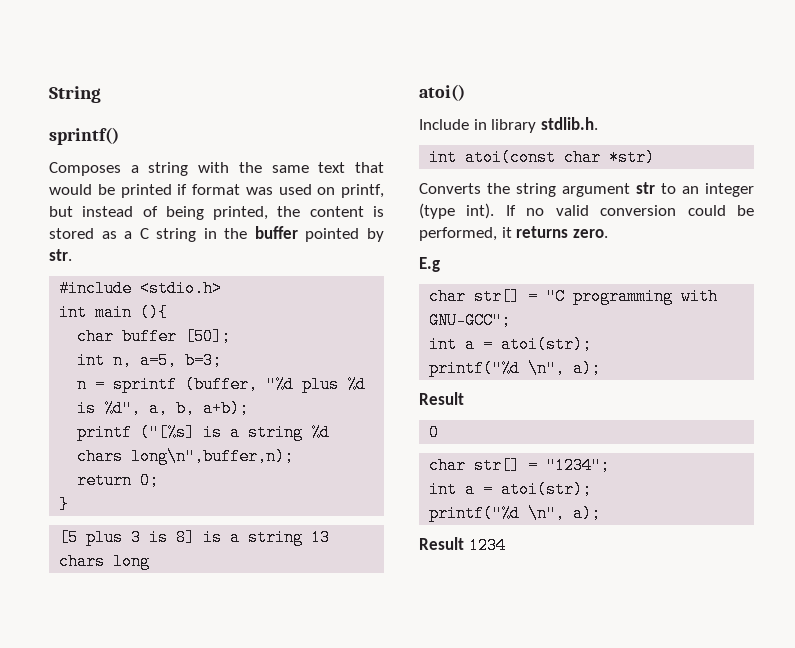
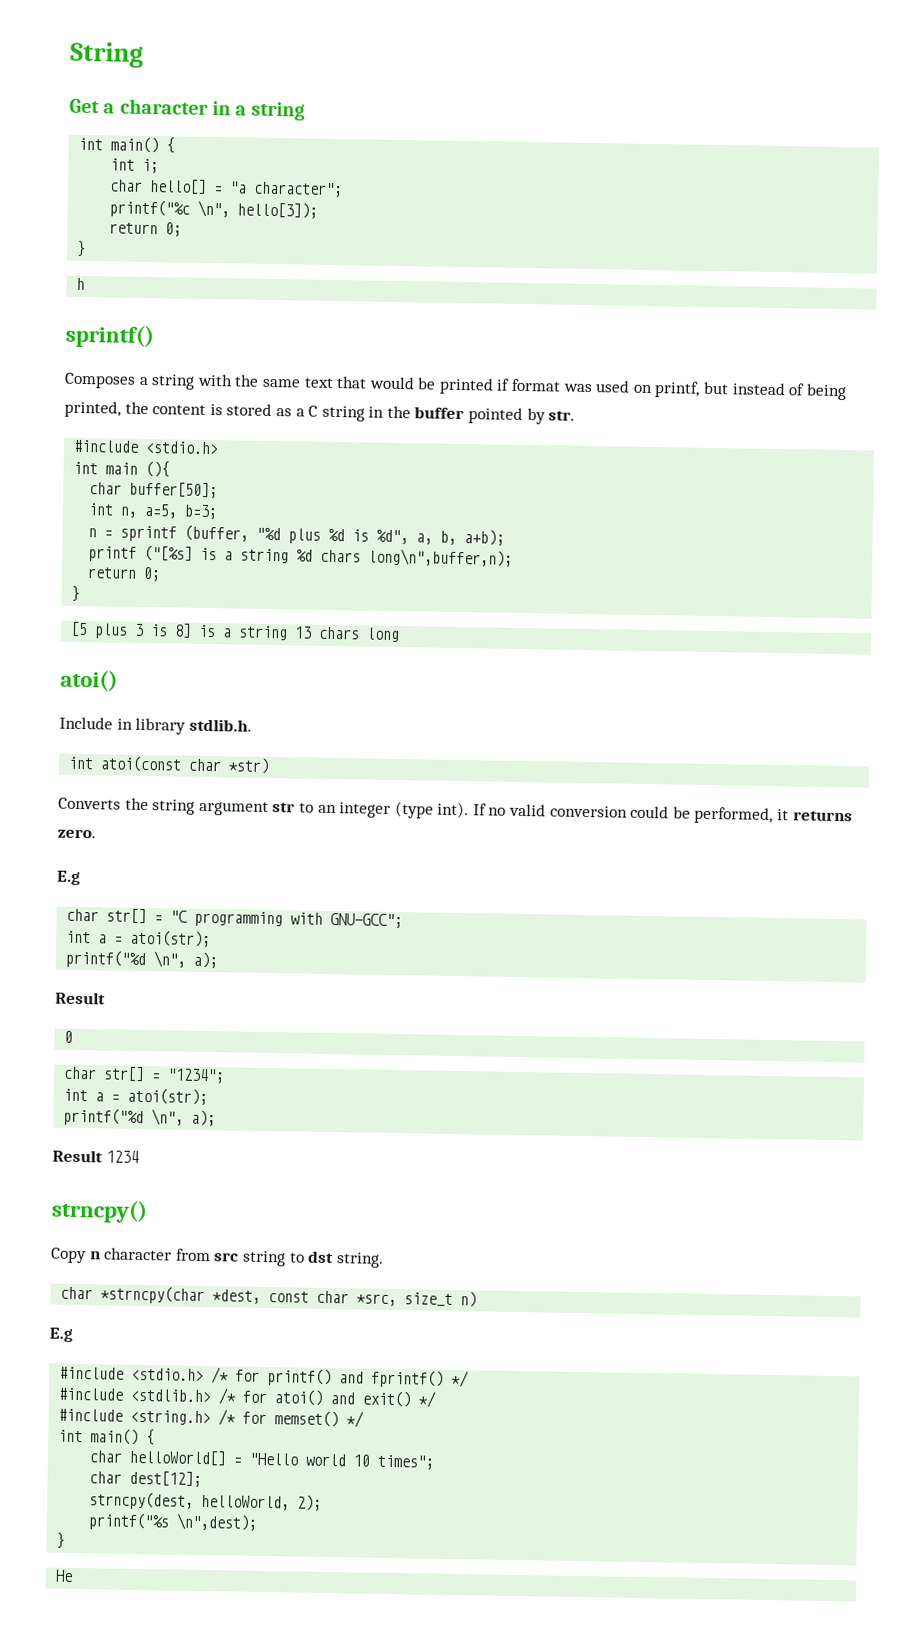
+ Get a character in a string
+ int main() {
+ int i;
+ char hello[] = "a character";
+ printf("%c \n", hello[3]);
+ return 0;
+ }
+ h
- char buffer [50];
+ char buffer[50];
+ strncpy()
+ Copy n character from src string to dst string.
+ char *strncpy(char *dest, const char *src, size_t n)
+ E.g
+ #include <stdio.h> /* for printf() and fprintf() */
+ #include <stdlib.h> /* for atoi() and exit() */
+ #include <string.h> /* for memset() */
+ int main() {
+ char helloWorld[] = "Hello world 10 times";
+ char dest[12];
+ strncpy(dest, helloWorld, 2);
+ printf("%s \n",dest);
+ }
+ He

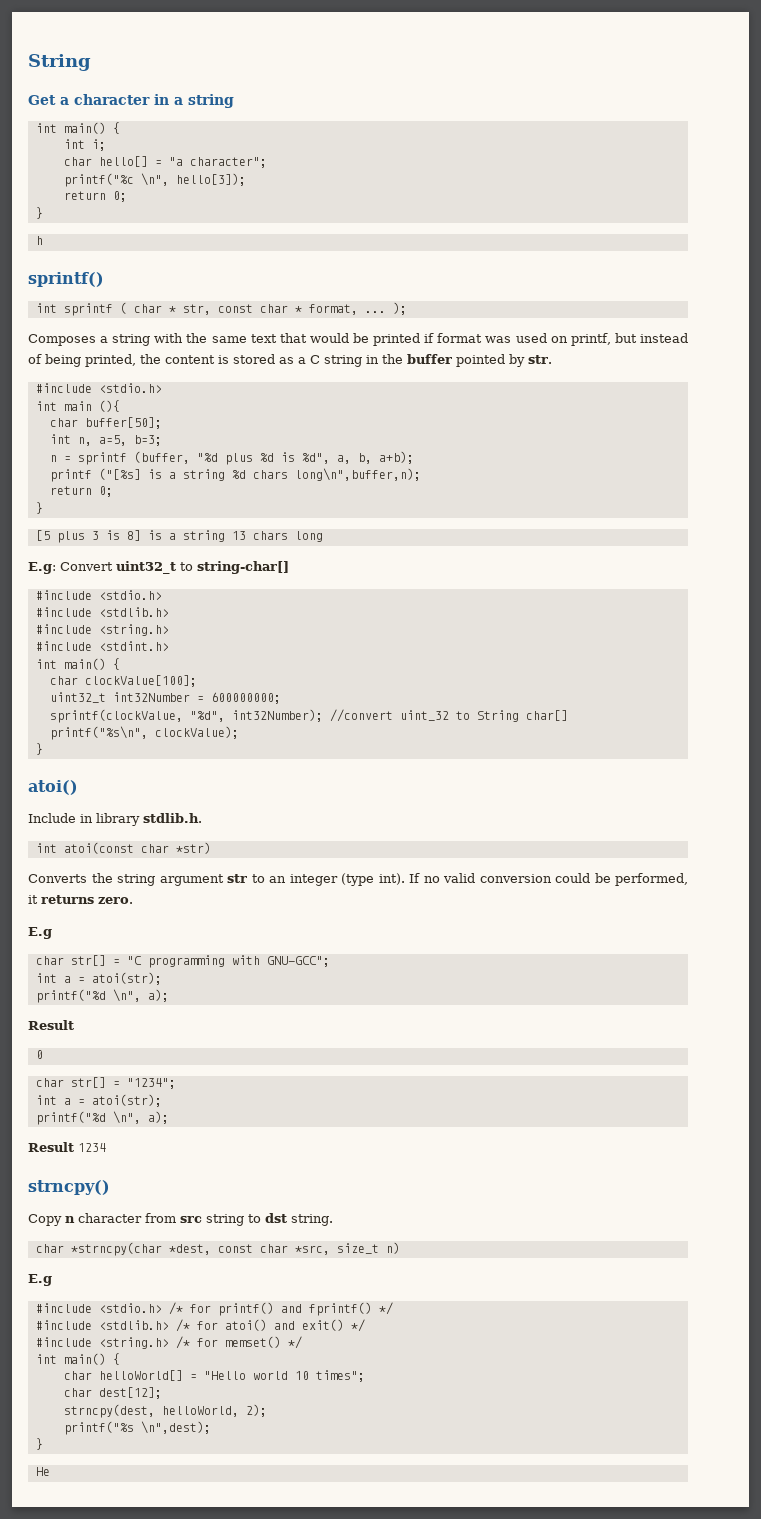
+ int sprintf ( char * str, const char * format, ... );
+ E.g: Convert uint32_t to string-char[]
+ #include <stdio.h>
+ #include <stdlib.h>
+ #include <string.h>
+ #include <stdint.h>
+ int main() {
+ char clockValue[100];
+ uint32_t int32Number = 600000000;
+ sprintf(clockValue, "%d", int32Number); //convert uint_32 to String char[]
+ printf("%s\n", clockValue);
+ }

